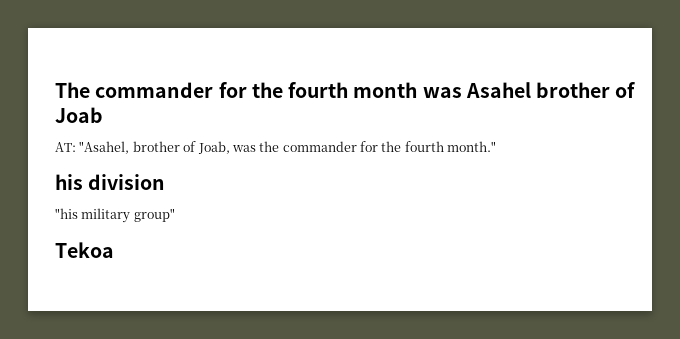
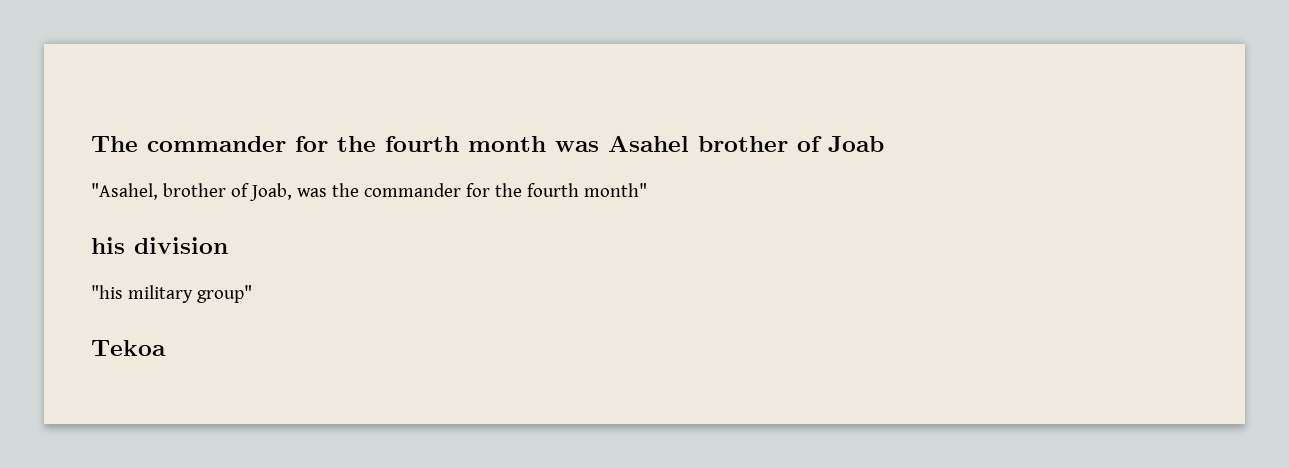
- AT: "Asahel, brother of Joab, was the commander for the fourth month."
+ "Asahel, brother of Joab, was the commander for the fourth month"

